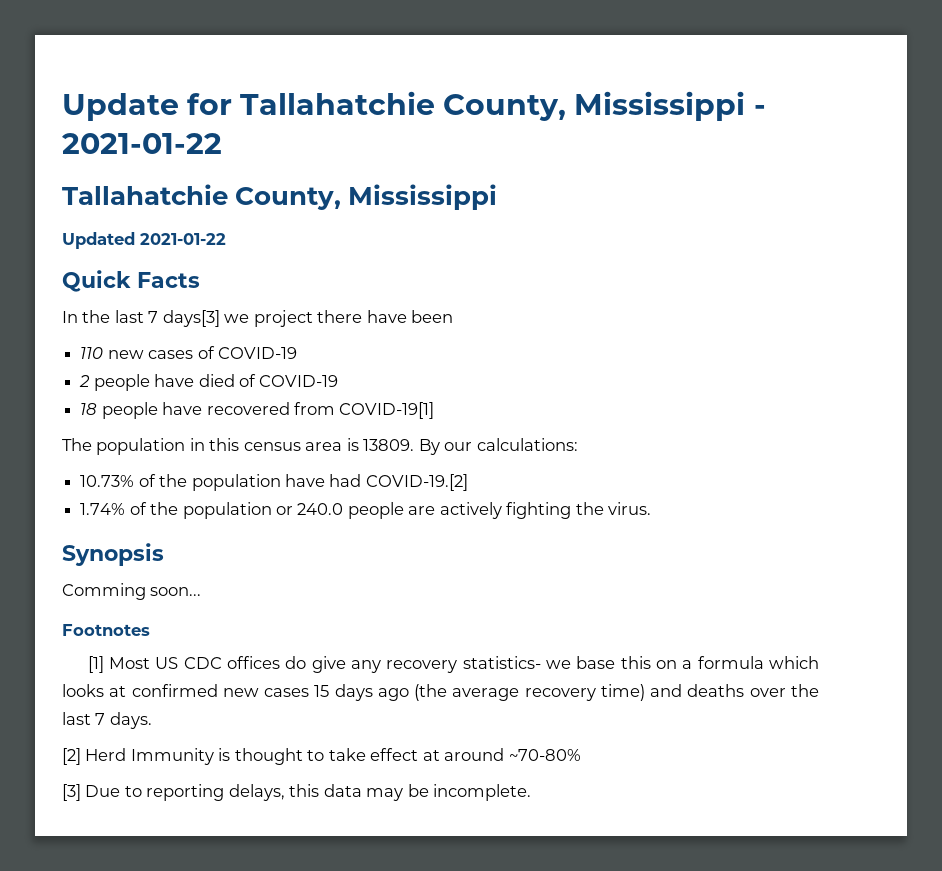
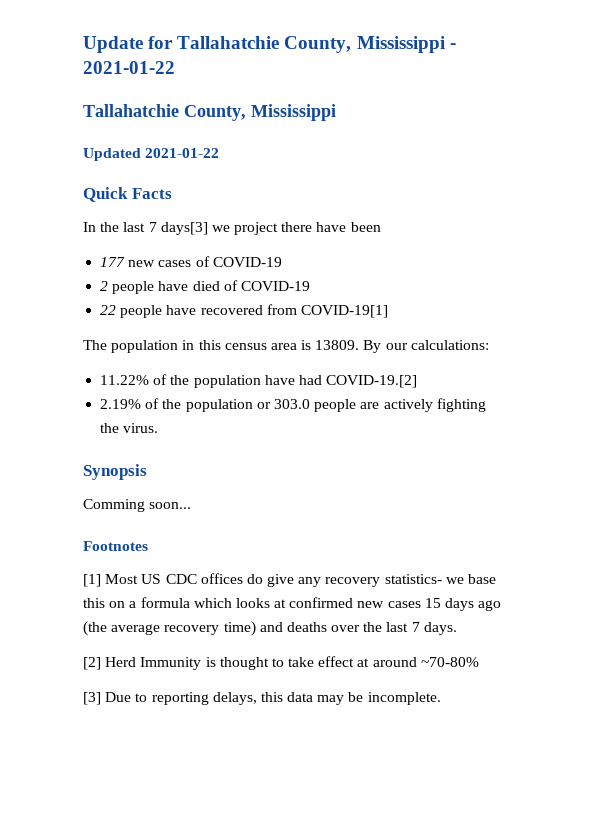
- 110 new cases of COVID-19
+ 177 new cases of COVID-19
- 18 people have recovered from COVID-19[1]
+ 22 people have recovered from COVID-19[1]
- 10.73% of the population have had COVID-19.[2]
+ 11.22% of the population have had COVID-19.[2]
- 1.74% of the population or 240.0 people are actively fighting the virus.
+ 2.19% of the population or 303.0 people are actively fighting the virus.

